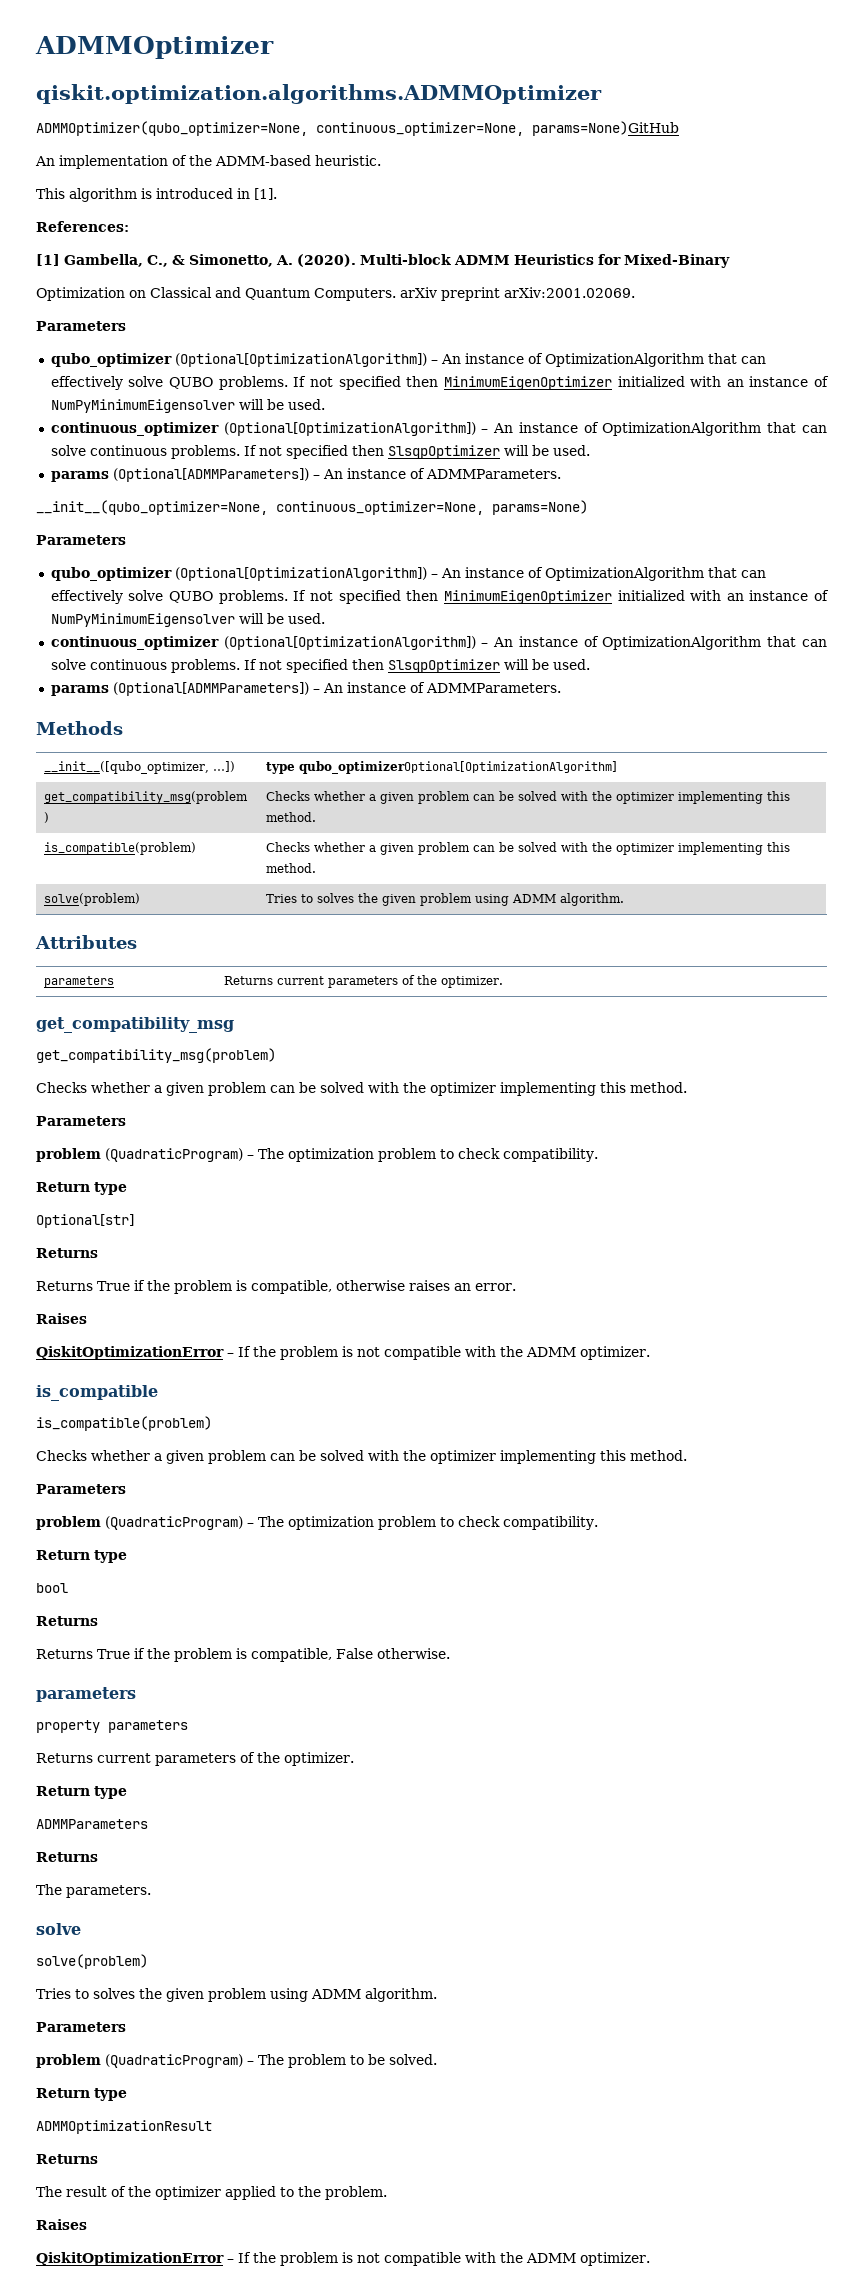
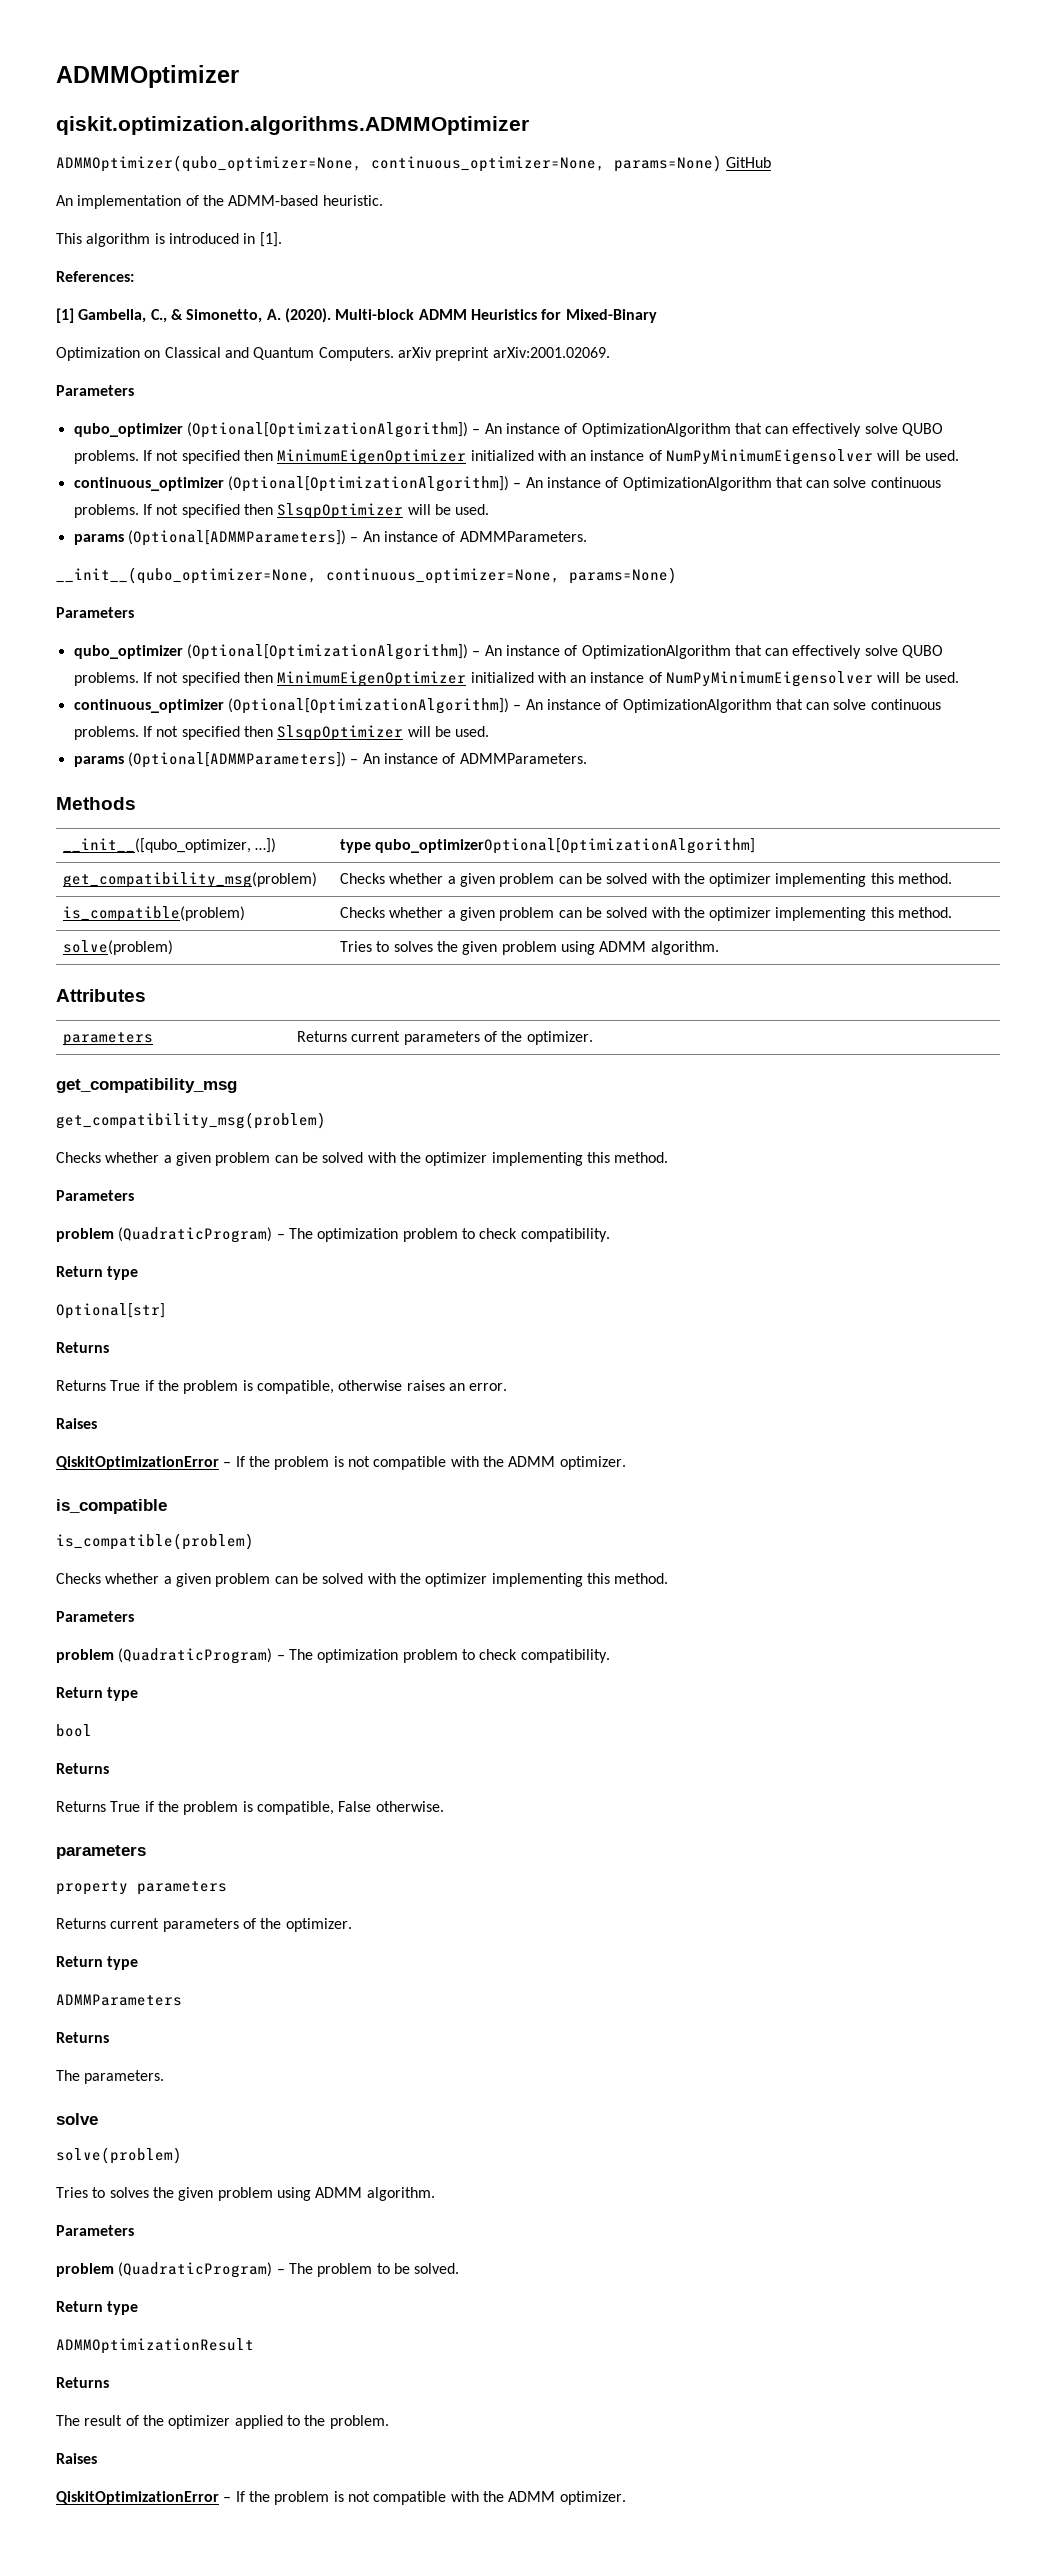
- ADMMOptimizer(qubo_optimizer=None, continuous_optimizer=None, params=None)GitHub
+ ADMMOptimizer(qubo_optimizer=None, continuous_optimizer=None, params=None) GitHub

